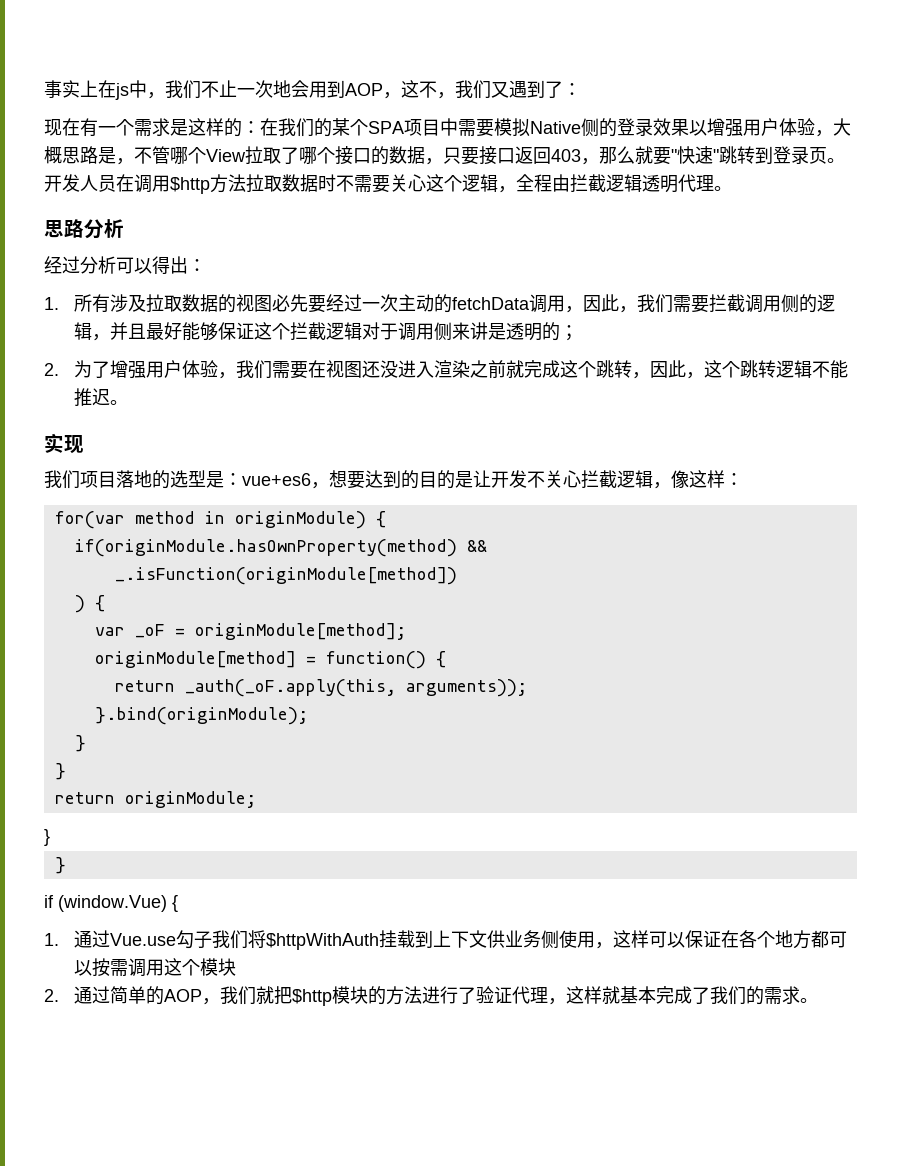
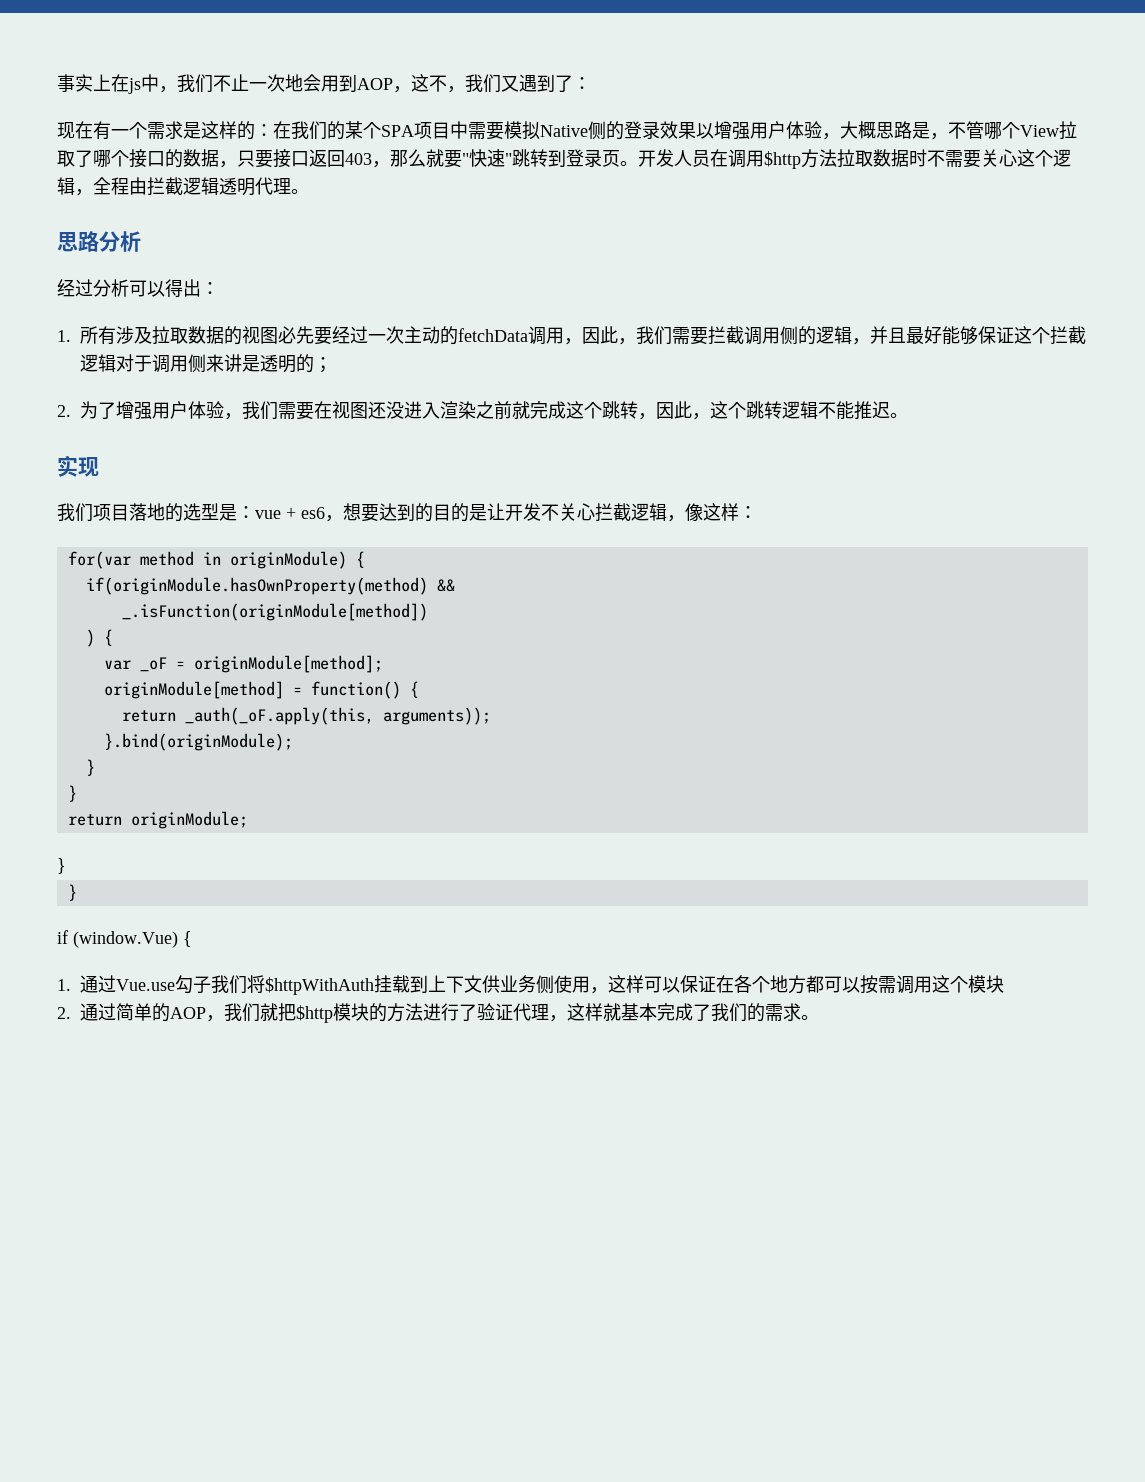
- 我们项目落地的选型是：vue+es6，想要达到的目的是让开发不关心拦截逻辑，像这样：
+ 我们项目落地的选型是：vue + es6，想要达到的目的是让开发不关心拦截逻辑，像这样：

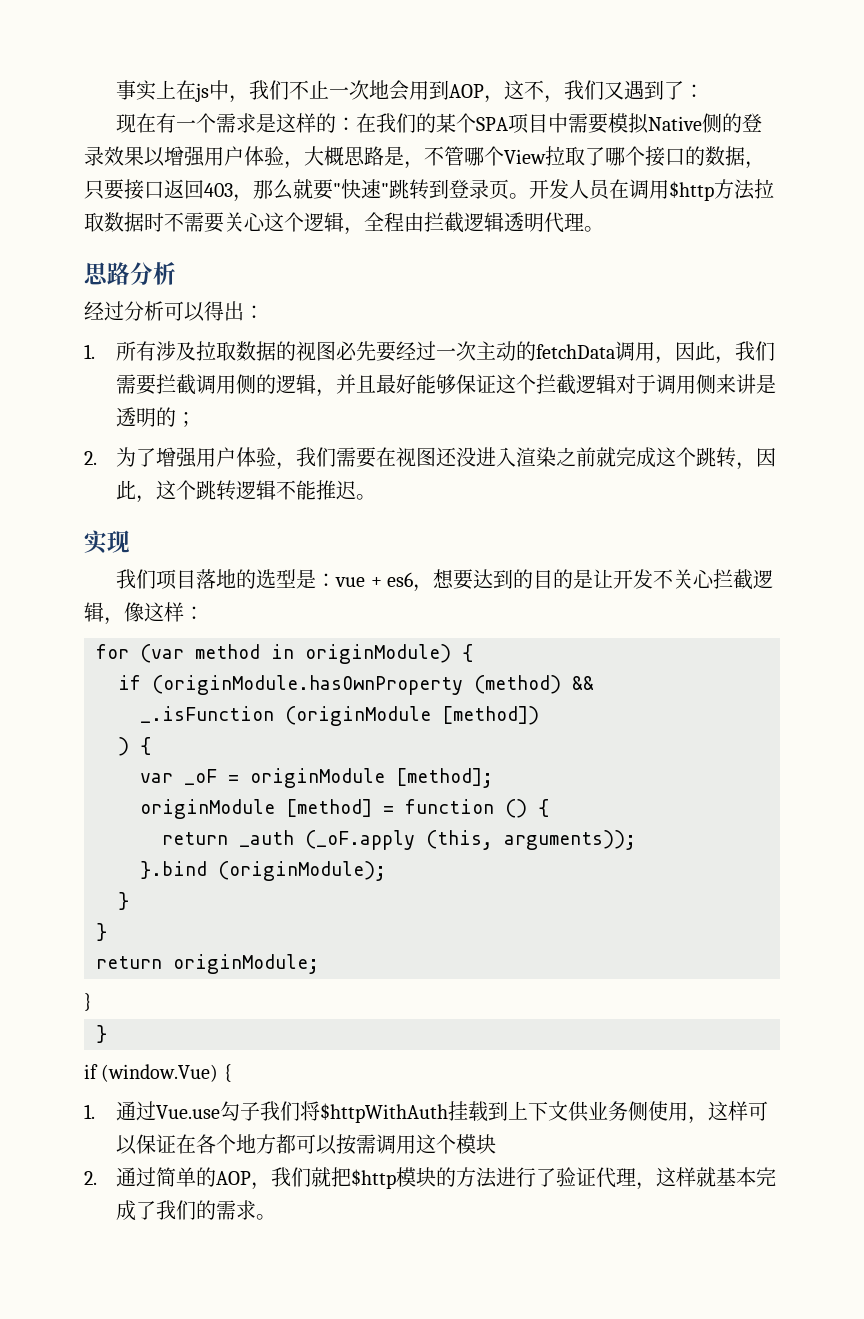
- for(var method in originModule) {
+ for (var method in originModule) {
- if(originModule.hasOwnProperty(method) &&
- _.isFunction(originModule[method])
+ if (originModule.hasOwnProperty (method) &&
+ _.isFunction (originModule [method])
- var _oF = originModule[method];
- originModule[method] = function() {
+ var _oF = originModule [method];
+ originModule [method] = function () {
- return _auth(_oF.apply(this, arguments));
+ return _auth (_oF.apply (this, arguments));
- }.bind(originModule);
+ }.bind (originModule);

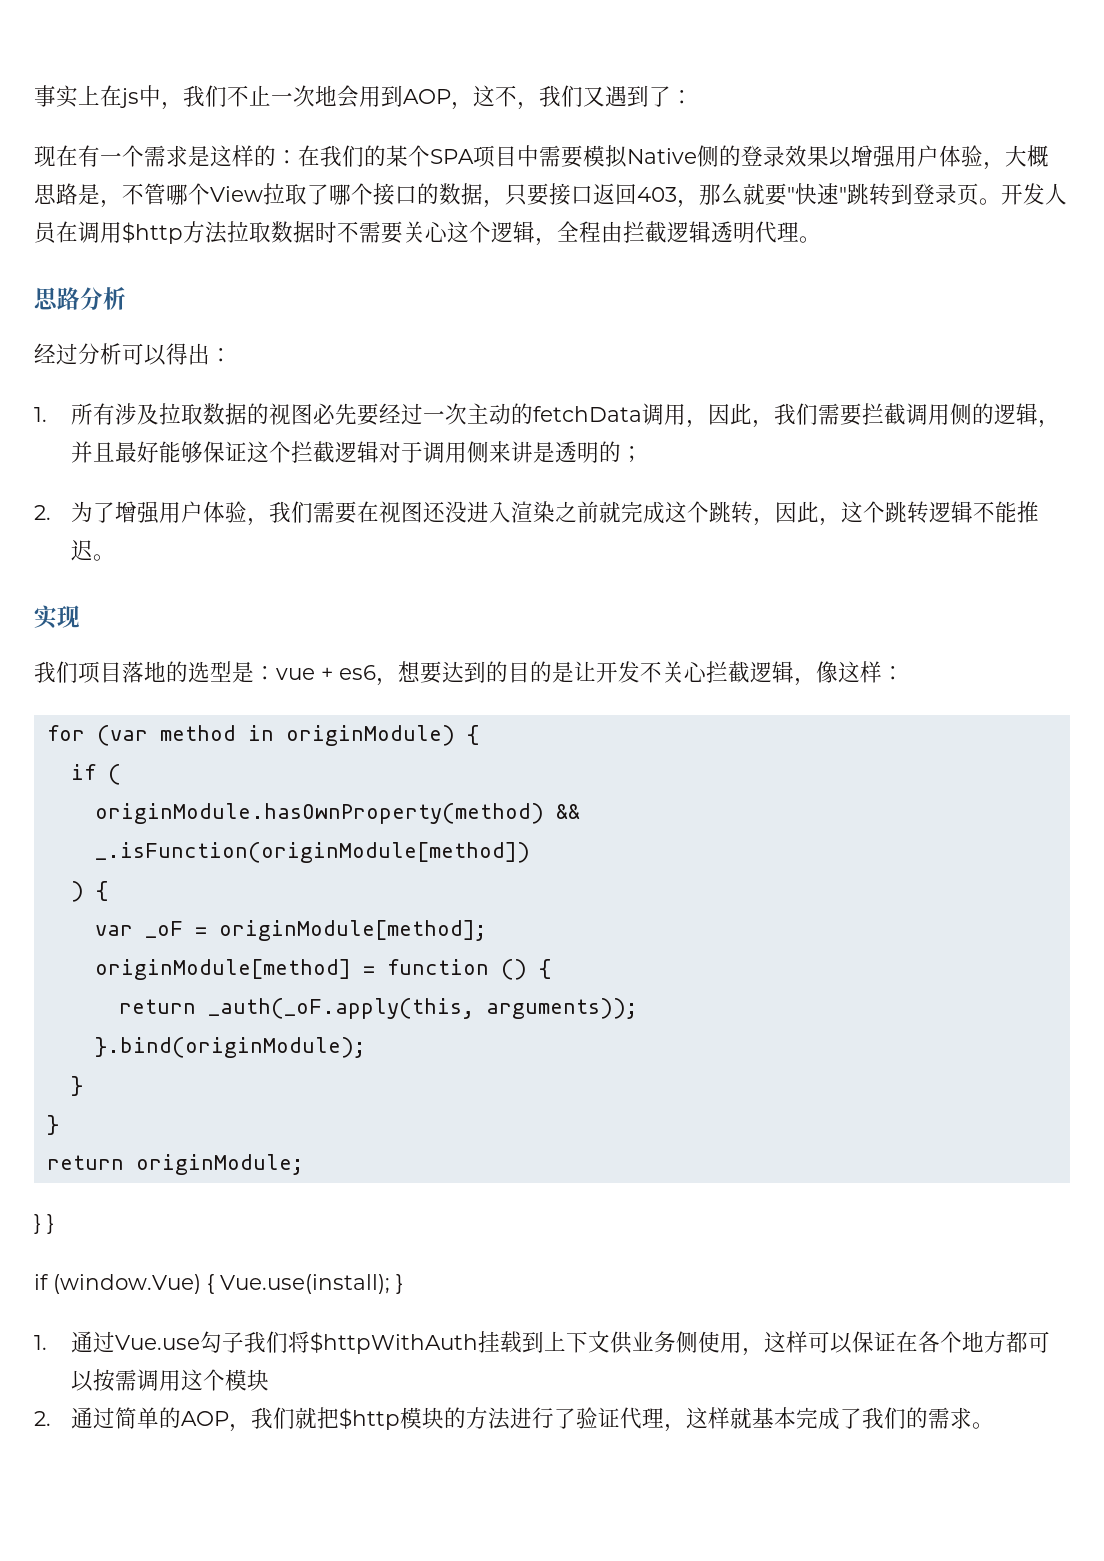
- if (originModule.hasOwnProperty (method) &&
+ if (
+ originModule.hasOwnProperty(method) &&
- _.isFunction (originModule [method])
+ _.isFunction(originModule[method])
- var _oF = originModule [method];
- originModule [method] = function () {
+ var _oF = originModule[method];
+ originModule[method] = function () {
- return _auth (_oF.apply (this, arguments));
+ return _auth(_oF.apply(this, arguments));
- }.bind (originModule);
+ }.bind(originModule);
  return originModule;
- }
- }
+ } }
- if (window.Vue) {
+ if (window.Vue) { Vue.use(install); }

